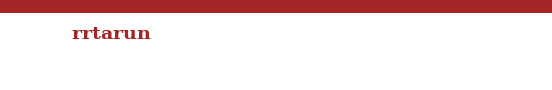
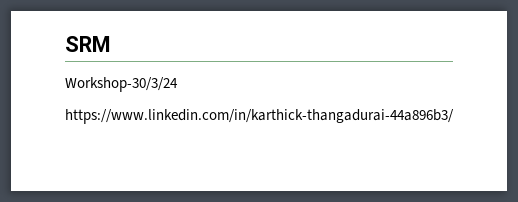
- rrtarun
+ SRM
+ Workshop-30/3/24
+ https://www.linkedin.com/in/karthick-thangadurai-44a896b3/

